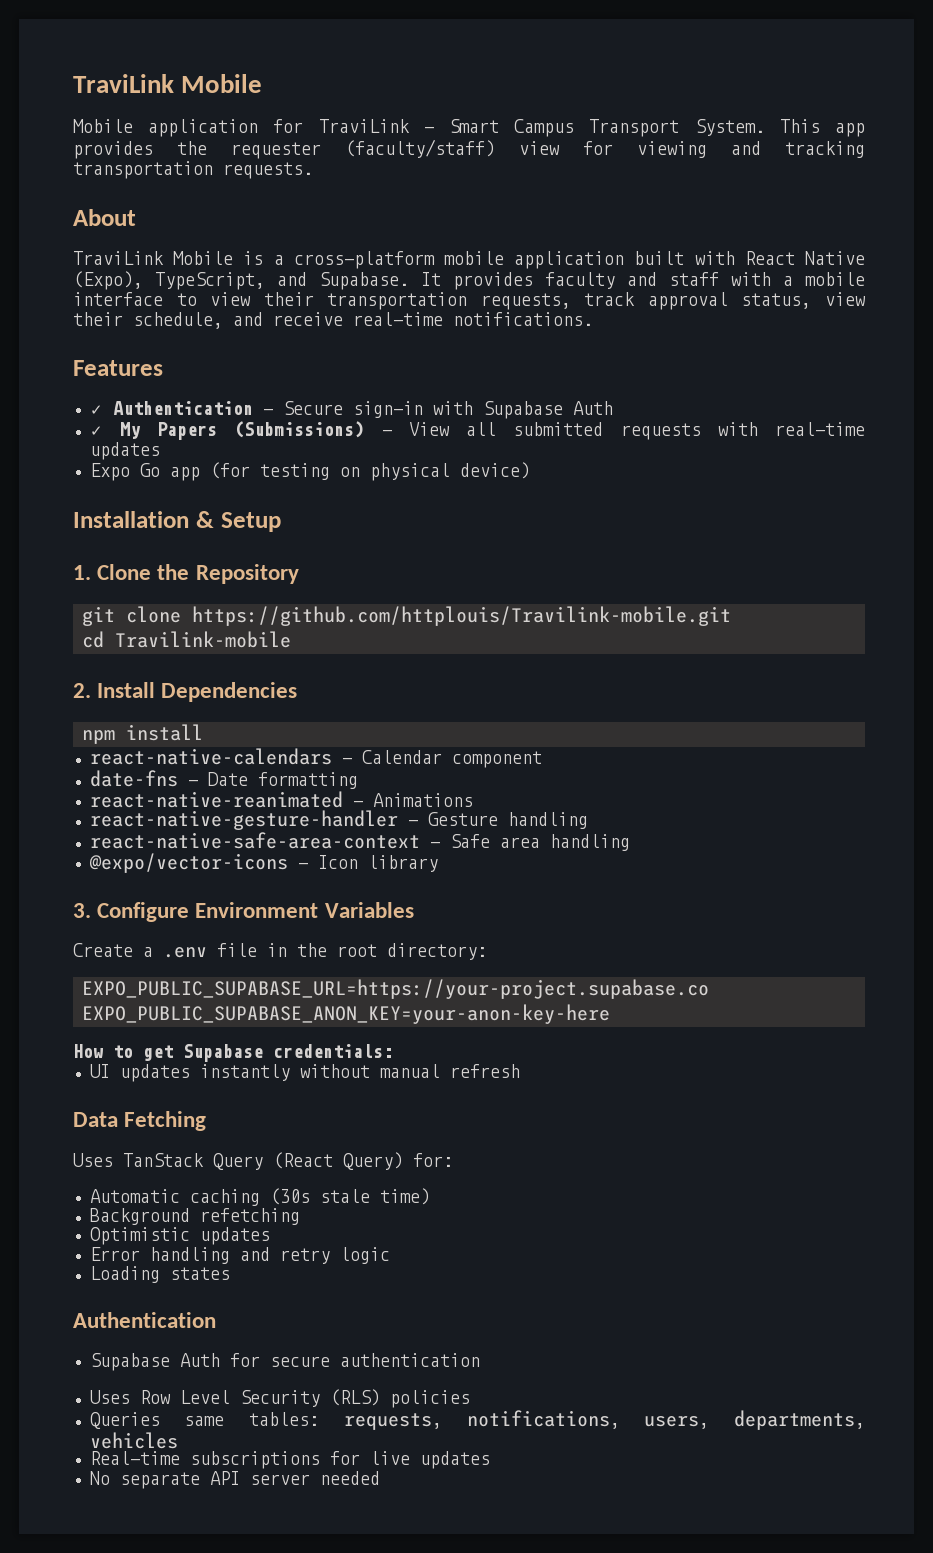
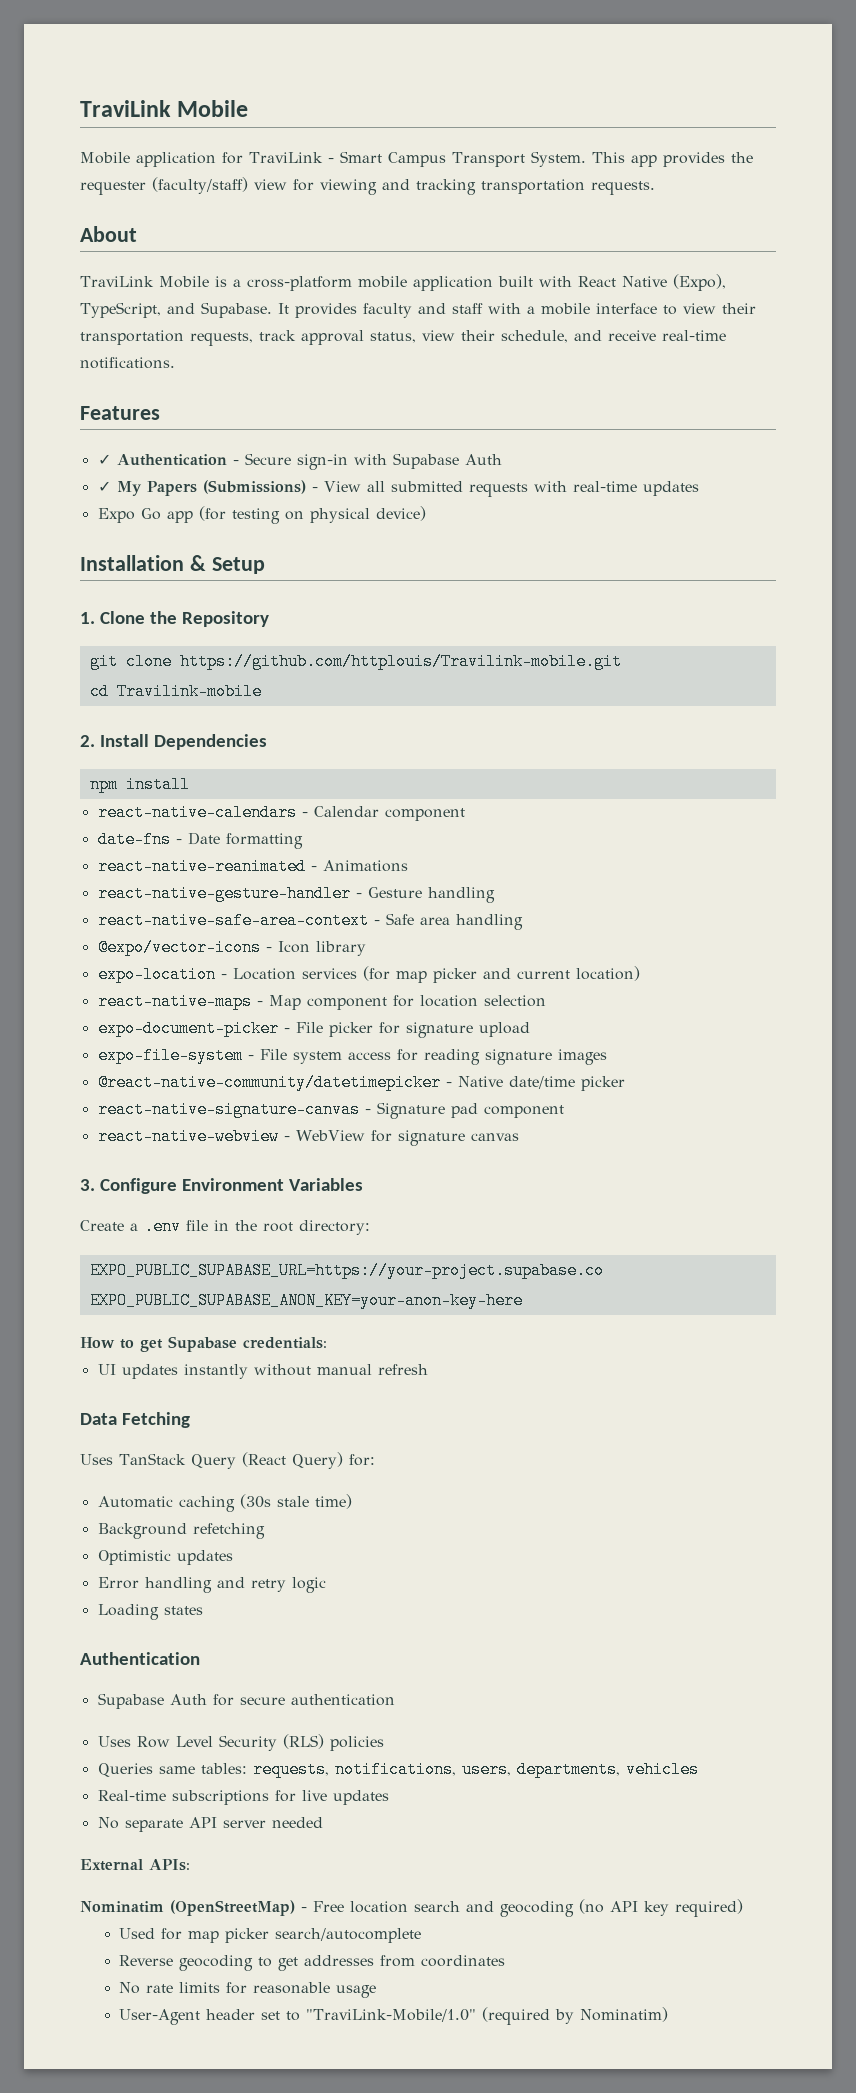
+ expo-location - Location services (for map picker and current location)
+ react-native-maps - Map component for location selection
+ expo-document-picker - File picker for signature upload
+ expo-file-system - File system access for reading signature images
+ @react-native-community/datetimepicker - Native date/time picker
+ react-native-signature-canvas - Signature pad component
+ react-native-webview - WebView for signature canvas
+ External APIs:
+ Nominatim (OpenStreetMap) - Free location search and geocoding (no API key required)
+ Used for map picker search/autocomplete
+ Reverse geocoding to get addresses from coordinates
+ No rate limits for reasonable usage
+ User-Agent header set to "TraviLink-Mobile/1.0" (required by Nominatim)

